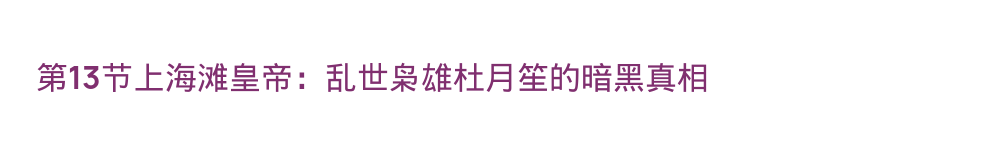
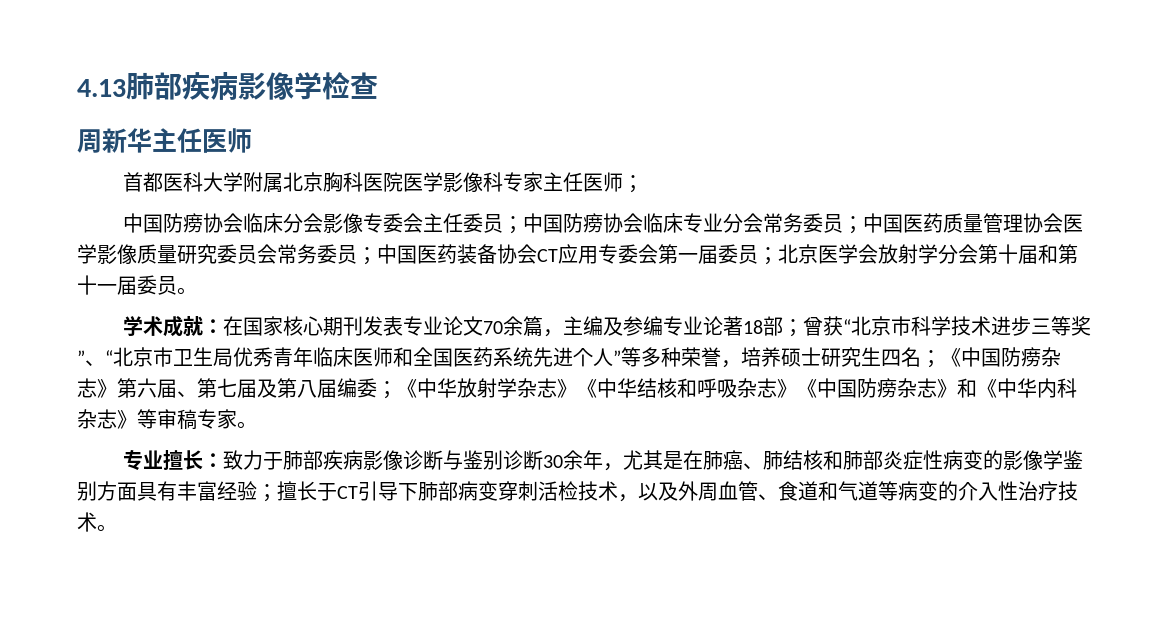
- 第13节上海滩皇帝：乱世枭雄杜月笙的暗黑真相
+ 4.13肺部疾病影像学检查
+ 周新华主任医师
+ 首都医科大学附属北京胸科医院医学影像科专家主任医师；
+ 中国防痨协会临床分会影像专委会主任委员；中国防痨协会临床专业分会常务委员；中国医药质量管理协会医学影像质量研究委员会常务委员；中国医药装备协会CT应用专委会第一届委员；北京医学会放射学分会第十届和第十一届委员。
+ 学术成就：在国家核心期刊发表专业论文70余篇，主编及参编专业论著18部；曾获“北京市科学技术进步三等奖”、“北京市卫生局优秀青年临床医师和全国医药系统先进个人”等多种荣誉，培养硕士研究生四名；《中国防痨杂志》第六届、第七届及第八届编委；《中华放射学杂志》《中华结核和呼吸杂志》《中国防痨杂志》和《中华内科杂志》等审稿专家。
+ 专业擅长：致力于肺部疾病影像诊断与鉴别诊断30余年，尤其是在肺癌、肺结核和肺部炎症性病变的影像学鉴别方面具有丰富经验；擅长于CT引导下肺部病变穿刺活检技术，以及外周血管、食道和气道等病变的介入性治疗技术。

